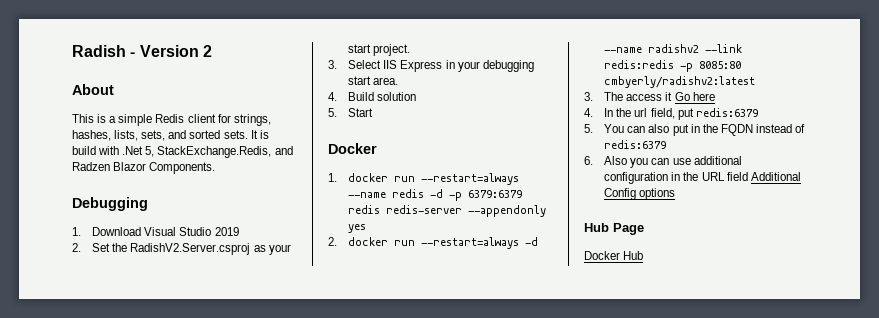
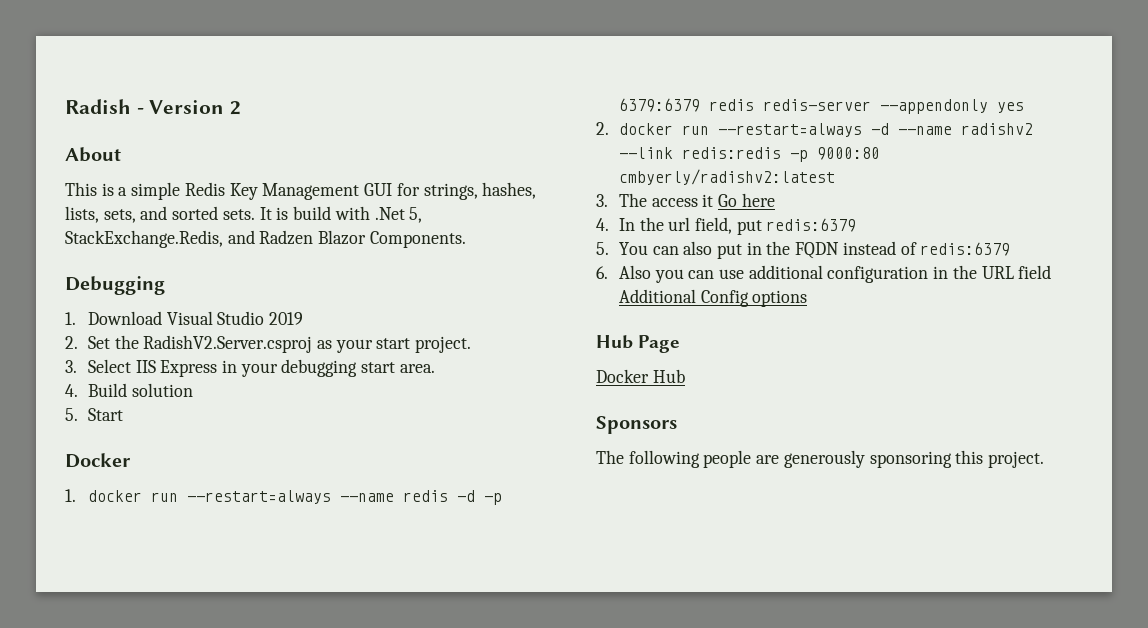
- This is a simple Redis client for strings, hashes, lists, sets, and sorted sets.
+ This is a simple Redis Key Management GUI for strings, hashes, lists, sets, and sorted sets.
- 2. docker run --restart=always -d --name radishv2 --link redis:redis -p 8085:80 cmbyerly/radishv2:latest
+ 2. docker run --restart=always -d --name radishv2 --link redis:redis -p 9000:80 cmbyerly/radishv2:latest
+ Sponsors
+ The following people are generously sponsoring this project.

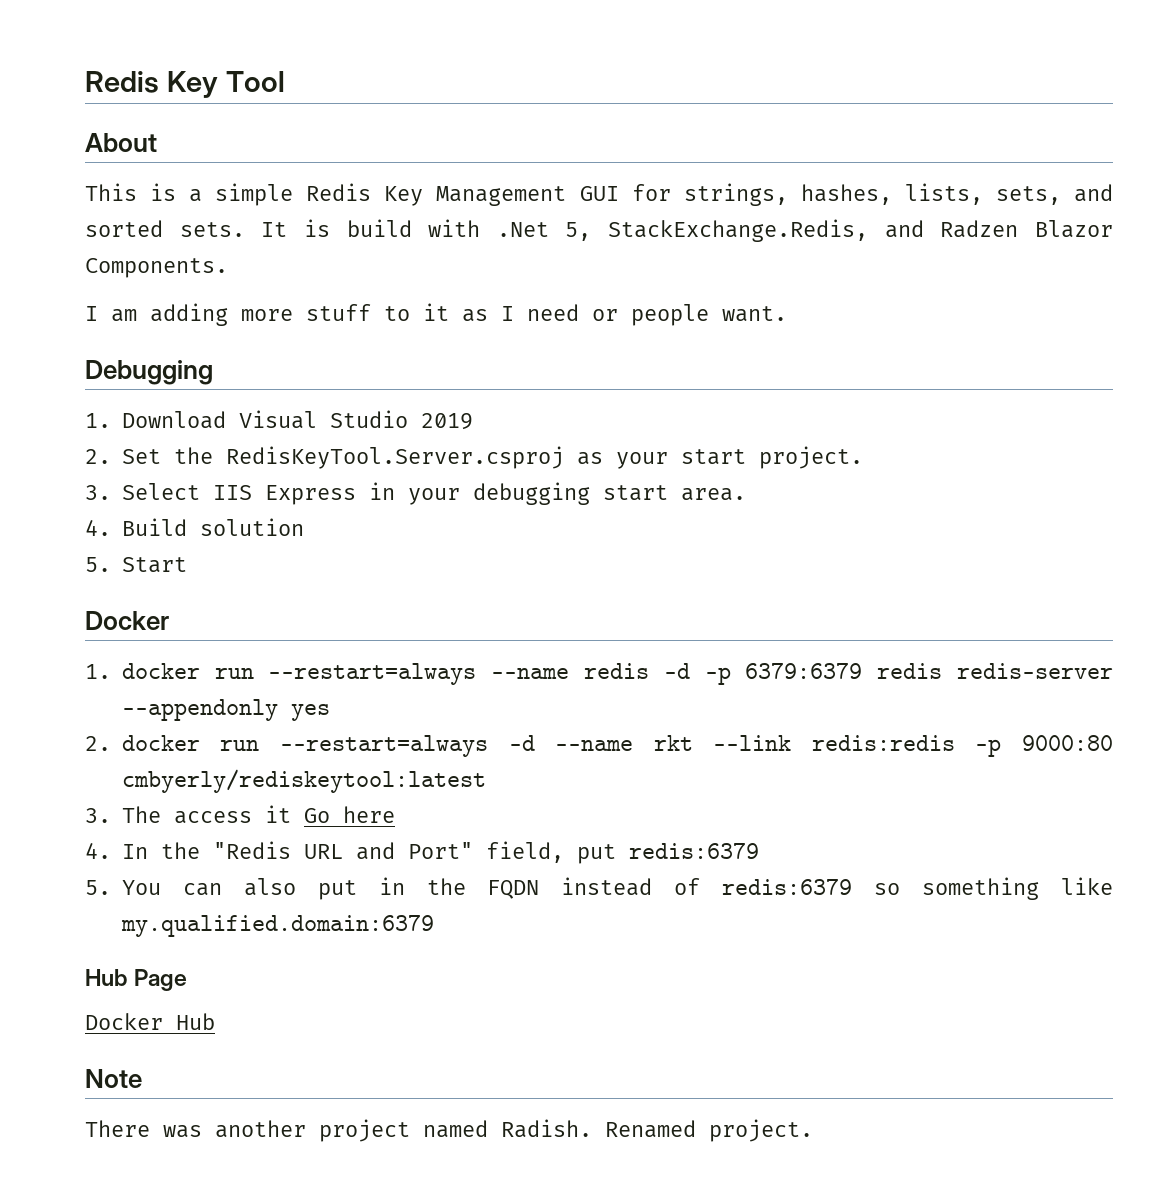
- Radish - Version 2
+ Redis Key Tool
+ I am adding more stuff to it as I need or people want.
- 2. Set the RadishV2.Server.csproj as your start project.
+ 2. Set the RedisKeyTool.Server.csproj as your start project.
- 2. docker run --restart=always -d --name radishv2 --link redis:redis -p 9000:80 cmbyerly/radishv2:latest
+ 2. docker run --restart=always -d --name rkt --link redis:redis -p 9000:80 cmbyerly/rediskeytool:latest
- 4. In the url field, put redis:6379
+ 4. In the "Redis URL and Port" field, put redis:6379
- 5. You can also put in the FQDN instead of redis:6379
- 6. Also you can use additional configuration in the URL field Additional Config options
+ 5. You can also put in the FQDN instead of redis:6379 so something like my.qualified.domain:6379
  Hub Page
  Docker Hub
- Sponsors
- The following people are generously sponsoring this project.
+ Note
+ There was another project named Radish. Renamed project.

